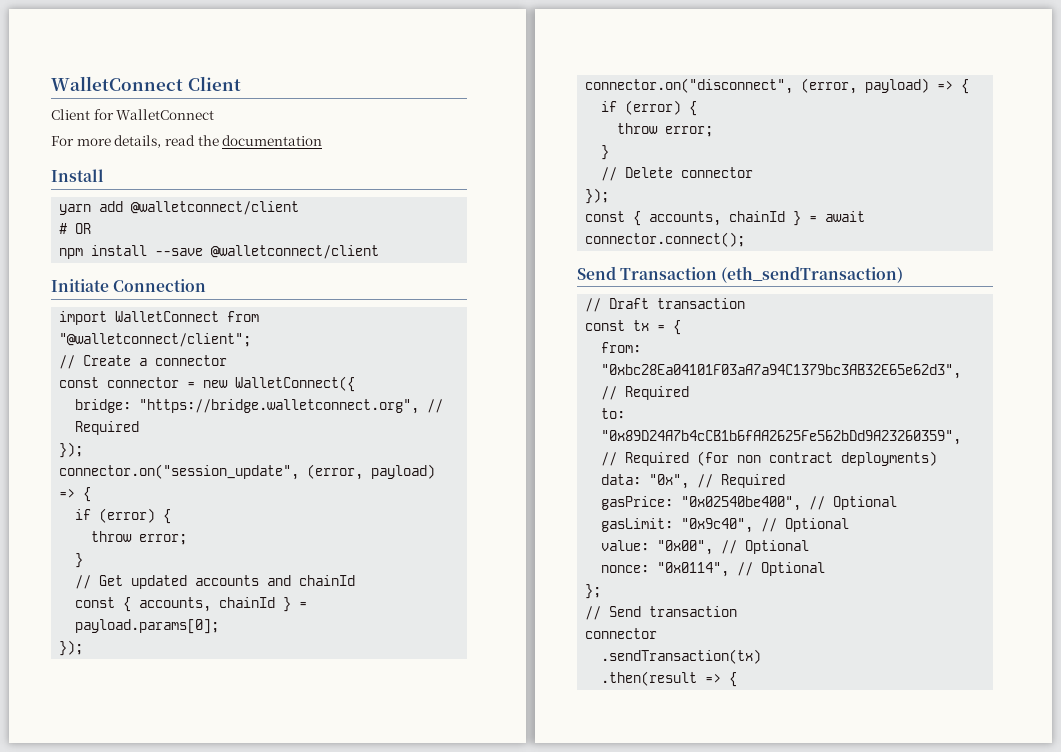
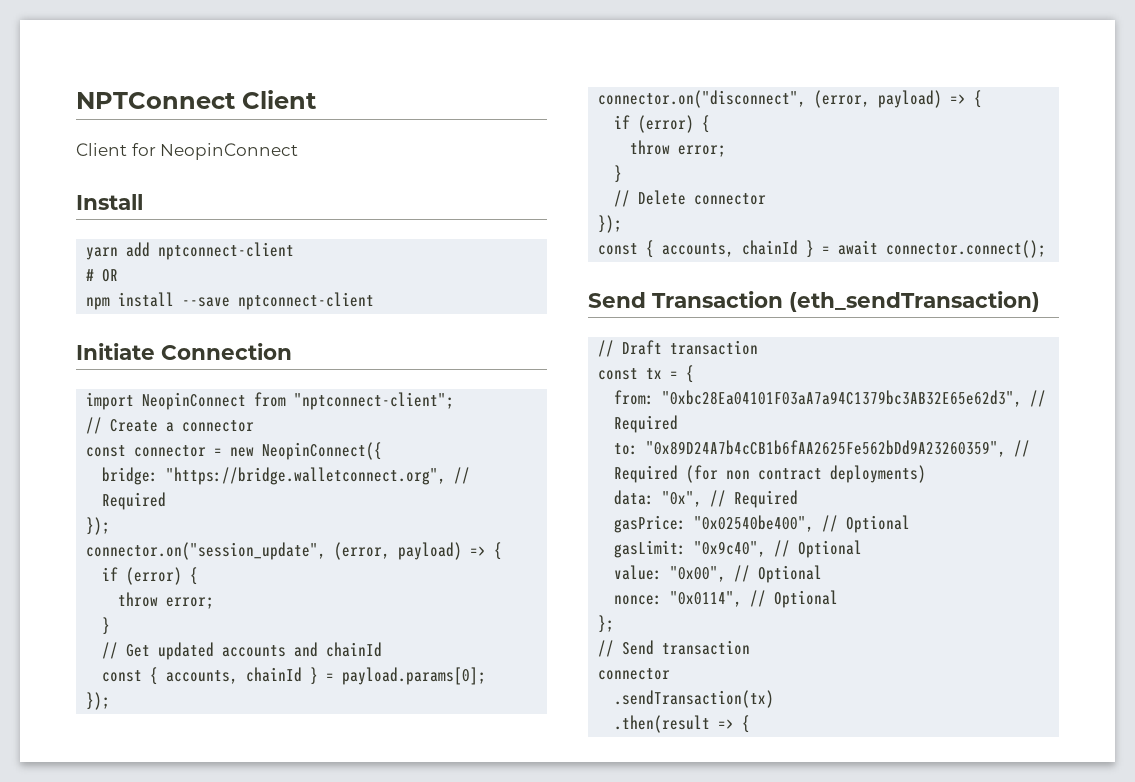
- WalletConnect Client
+ NPTConnect Client
- Client for WalletConnect
- For more details, read the documentation
+ Client for NeopinConnect
- yarn add @walletconnect/client
+ yarn add nptconnect-client
- npm install --save @walletconnect/client
+ npm install --save nptconnect-client
- import WalletConnect from "@walletconnect/client";
+ import NeopinConnect from "nptconnect-client";
- const connector = new WalletConnect({
+ const connector = new NeopinConnect({

